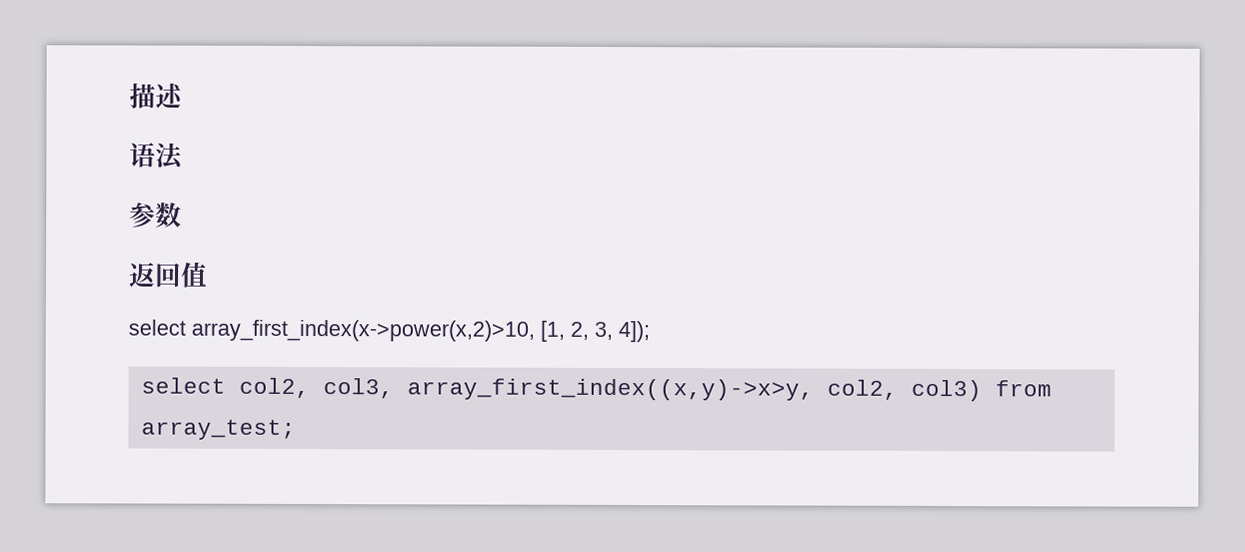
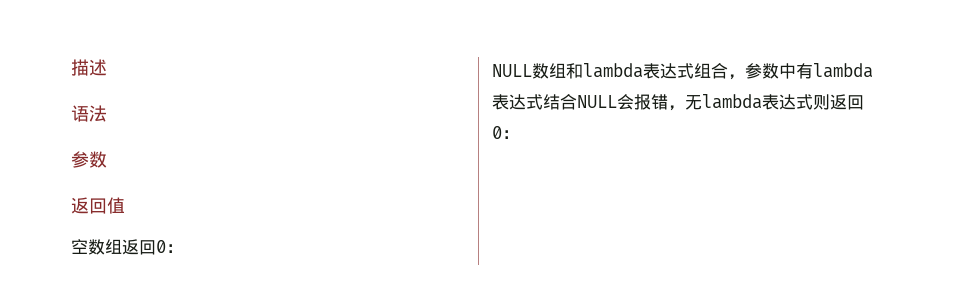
- select array_first_index(x->power(x,2)>10, [1, 2, 3, 4]);
- select col2, col3, array_first_index((x,y)->x>y, col2, col3) from array_test;
+ 空数组返回0：
+ NULL数组和lambda表达式组合，参数中有lambda表达式结合NULL会报错，无lambda表达式则返回0：

